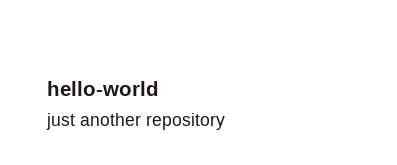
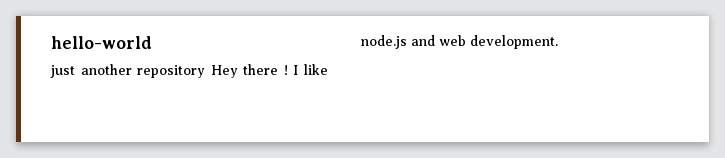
- just another repository
+ just another repository Hey there ! I like node.js and web development.

